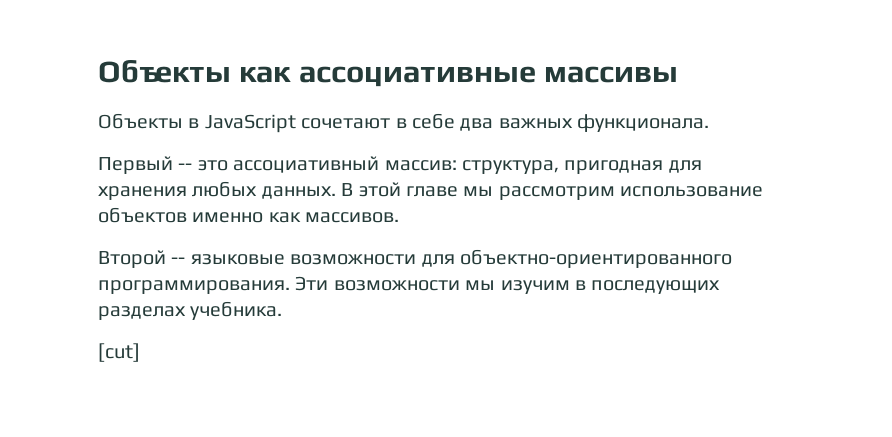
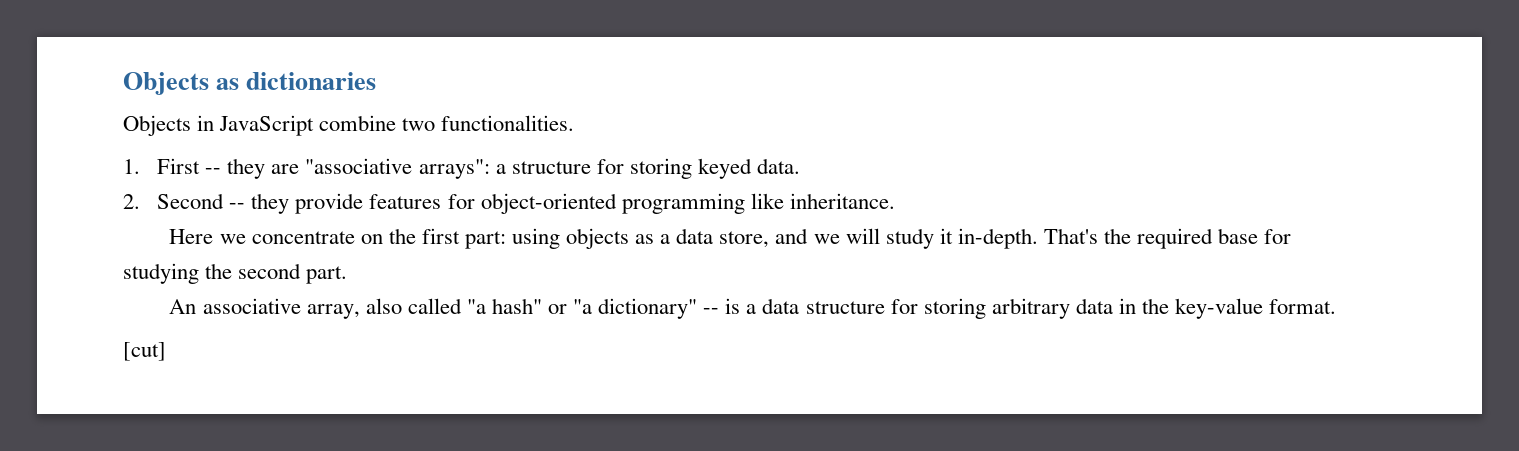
- Объекты как ассоциативные массивы
- Объекты в JavaScript сочетают в себе два важных функционала.
- Первый -- это ассоциативный массив: структура, пригодная для хранения любых данных. В этой главе мы рассмотрим использование объектов именно как массивов.
- Второй -- языковые возможности для объектно-ориентированного программирования. Эти возможности мы изучим в последующих разделах учебника.
+ Objects as dictionaries
+ Objects in JavaScript combine two functionalities.
+ 1. First -- they are "associative arrays": a structure for storing keyed data.
+ 2. Second -- they provide features for object-oriented programming like inheritance.
+ Here we concentrate on the first part: using objects as a data store, and we will study it in-depth. That's the required base for studying the second part.
+ An associative array, also called "a hash" or "a dictionary" -- is a data structure for storing arbitrary data in the key-value format.

